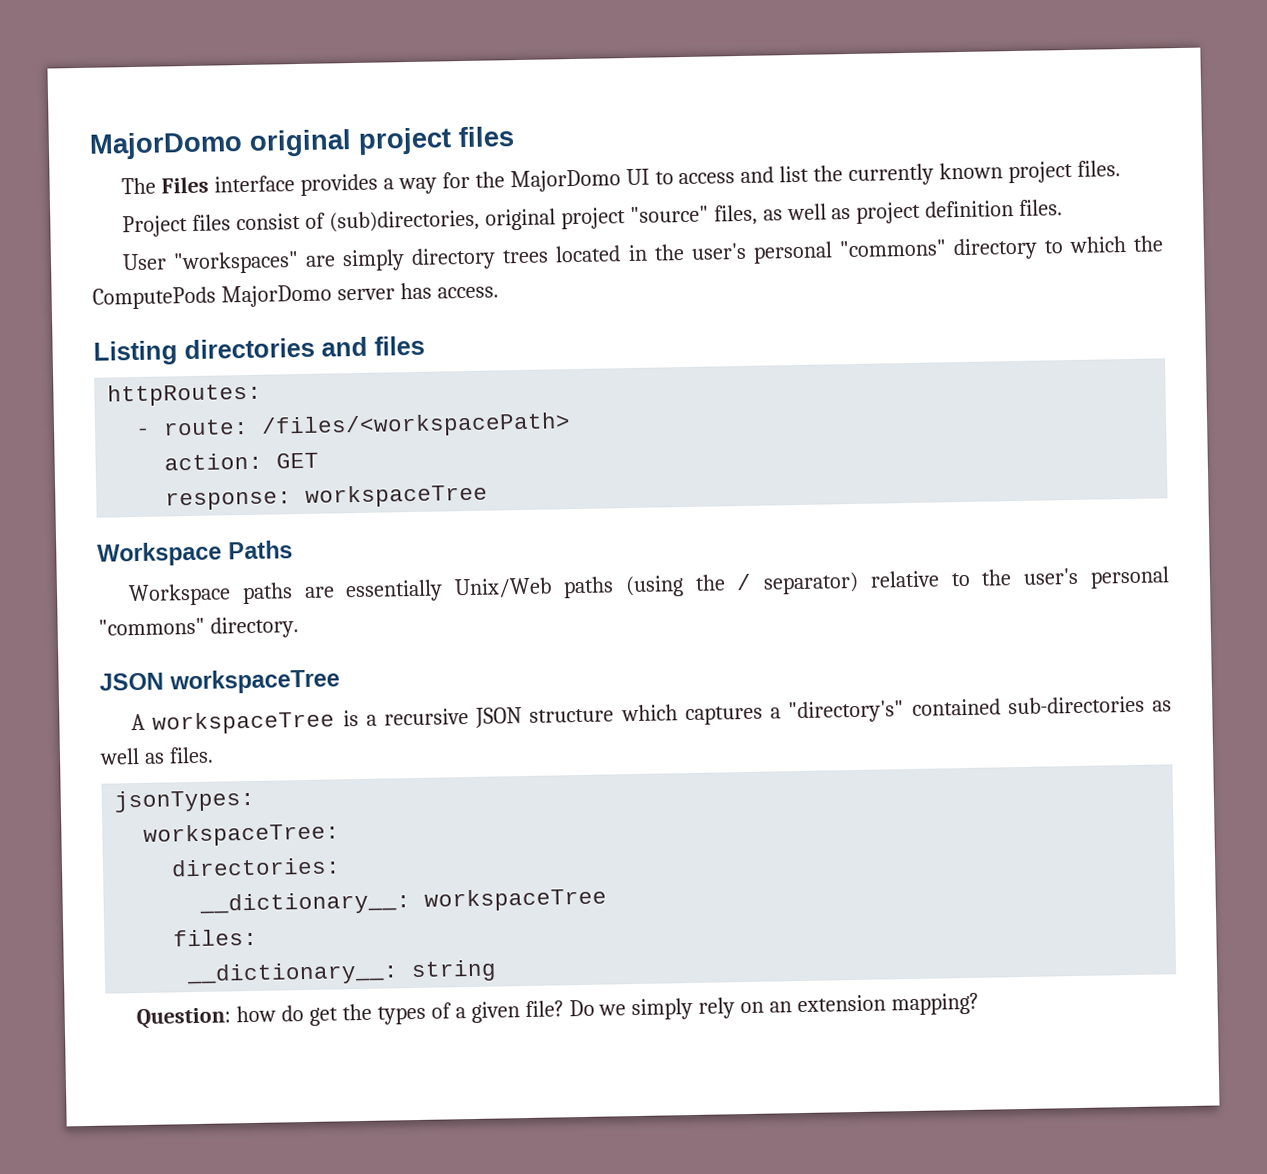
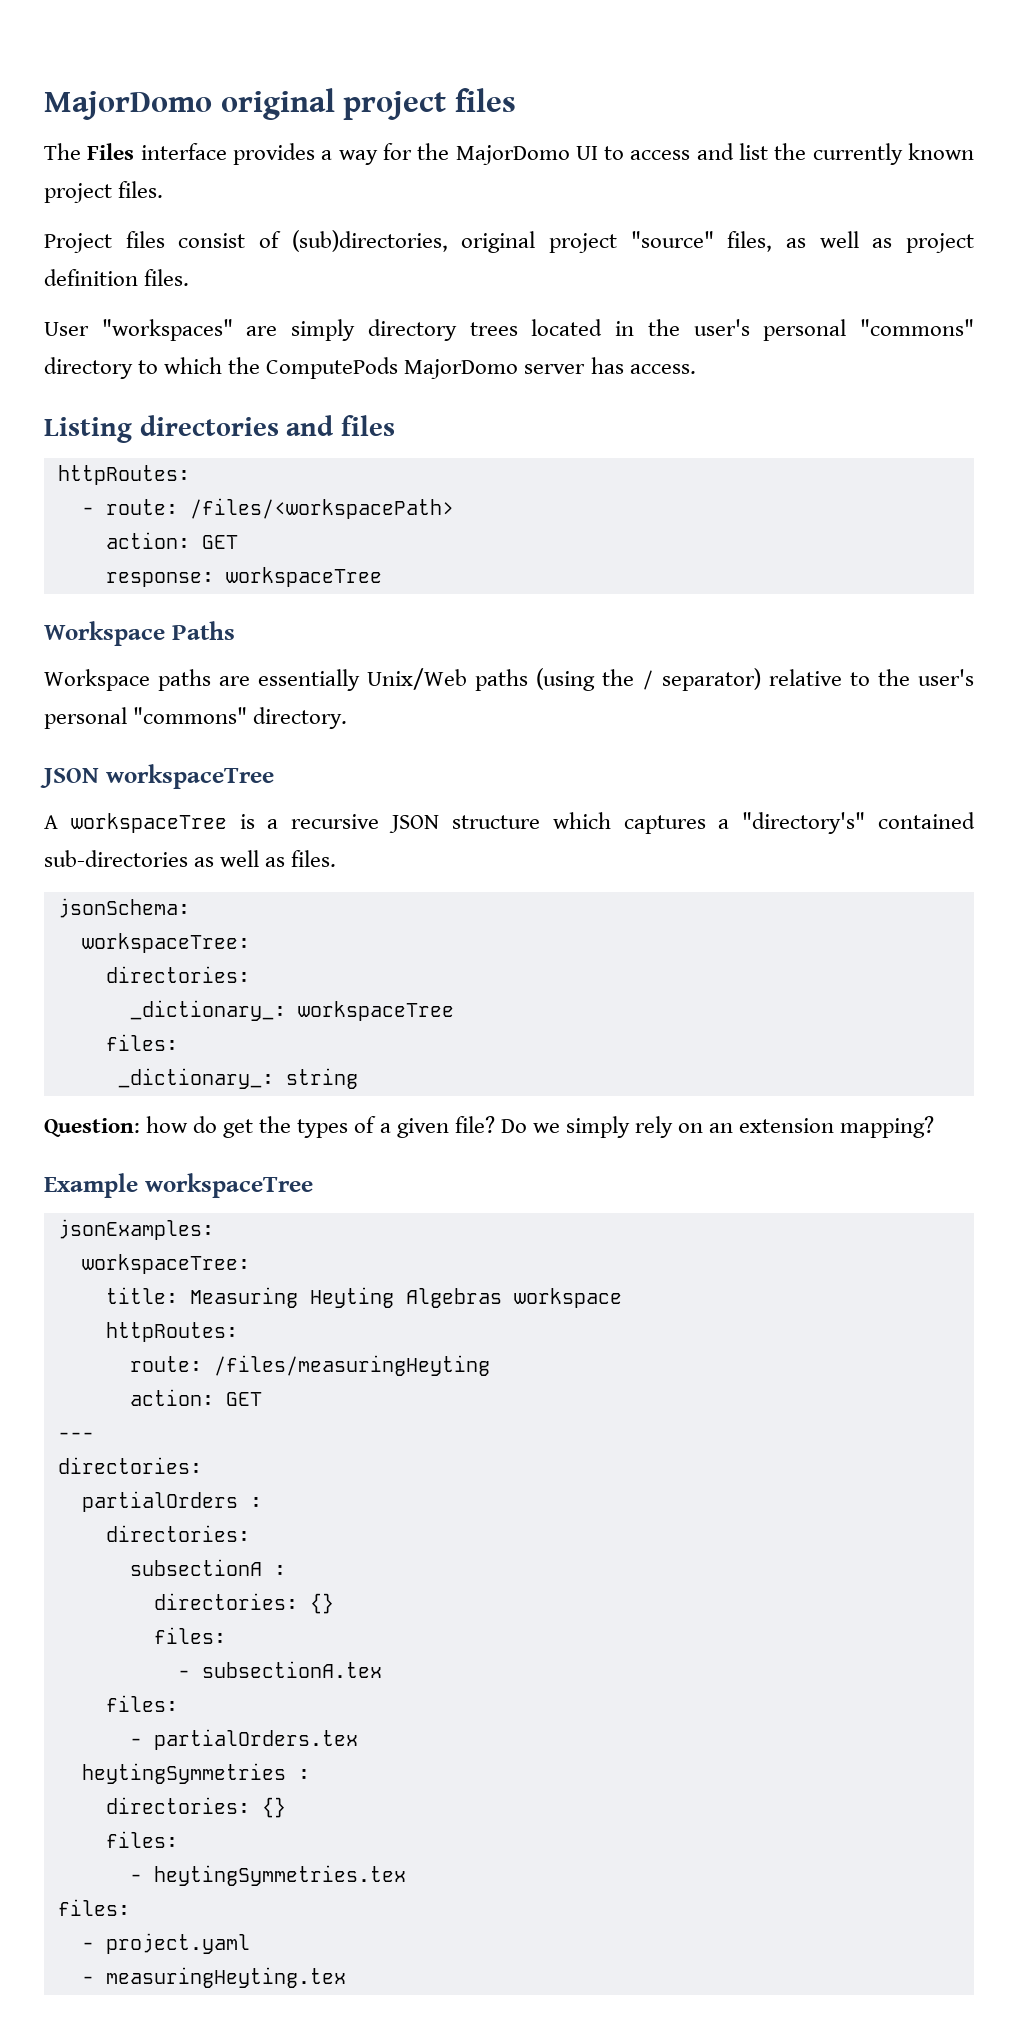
- jsonTypes:
+ jsonSchema:
- __dictionary__: workspaceTree
+ _dictionary_: workspaceTree
- __dictionary__: string
+ _dictionary_: string
+ Example workspaceTree
+ jsonExamples:
+ workspaceTree:
+ title: Measuring Heyting Algebras workspace
+ httpRoutes:
+ route: /files/measuringHeyting
+ action: GET
+ ---
+ directories:
+ partialOrders :
+ directories:
+ subsectionA :
+ directories: {}
+ files:
+ - subsectionA.tex
+ files:
+ - partialOrders.tex
+ heytingSymmetries :
+ directories: {}
+ files:
+ - heytingSymmetries.tex
+ files:
+ - project.yaml
+ - measuringHeyting.tex

